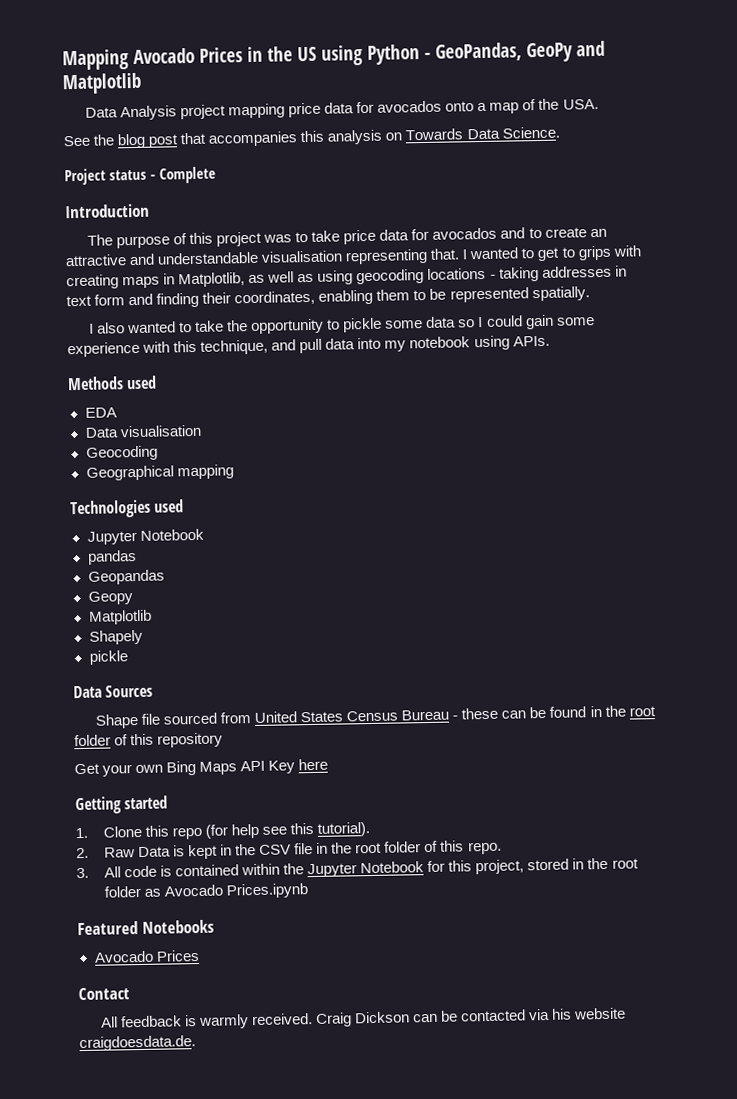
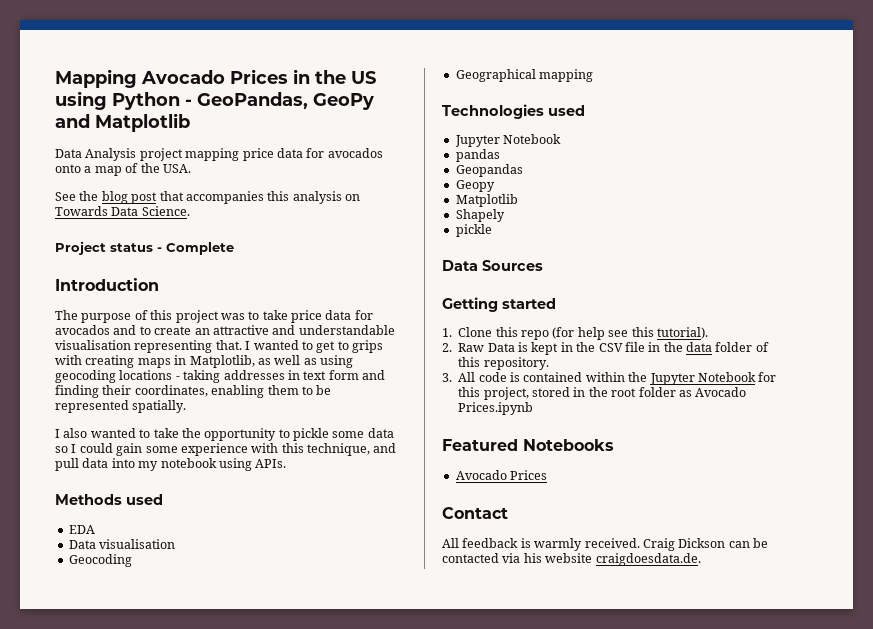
- Shape file sourced from United States Census Bureau - these can be found in the root folder of this repository
- Get your own Bing Maps API Key here
- 2. Raw Data is kept in the CSV file in the root folder of this repo.
+ 2. Raw Data is kept in the CSV file in the data folder of this repository.

